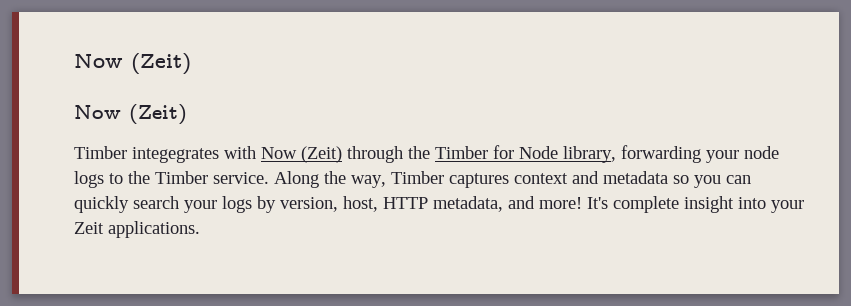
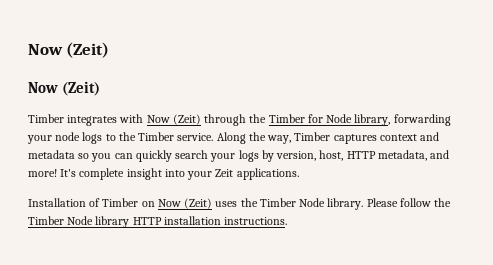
- Timber integegrates with Now (Zeit) through the Timber for Node library, forwarding your node logs to the Timber service.
+ Timber integrates with Now (Zeit) through the Timber for Node library, forwarding your node logs to the Timber service.
+ Installation of Timber on Now (Zeit) uses the Timber Node library. Please follow the Timber Node library HTTP installation instructions.

